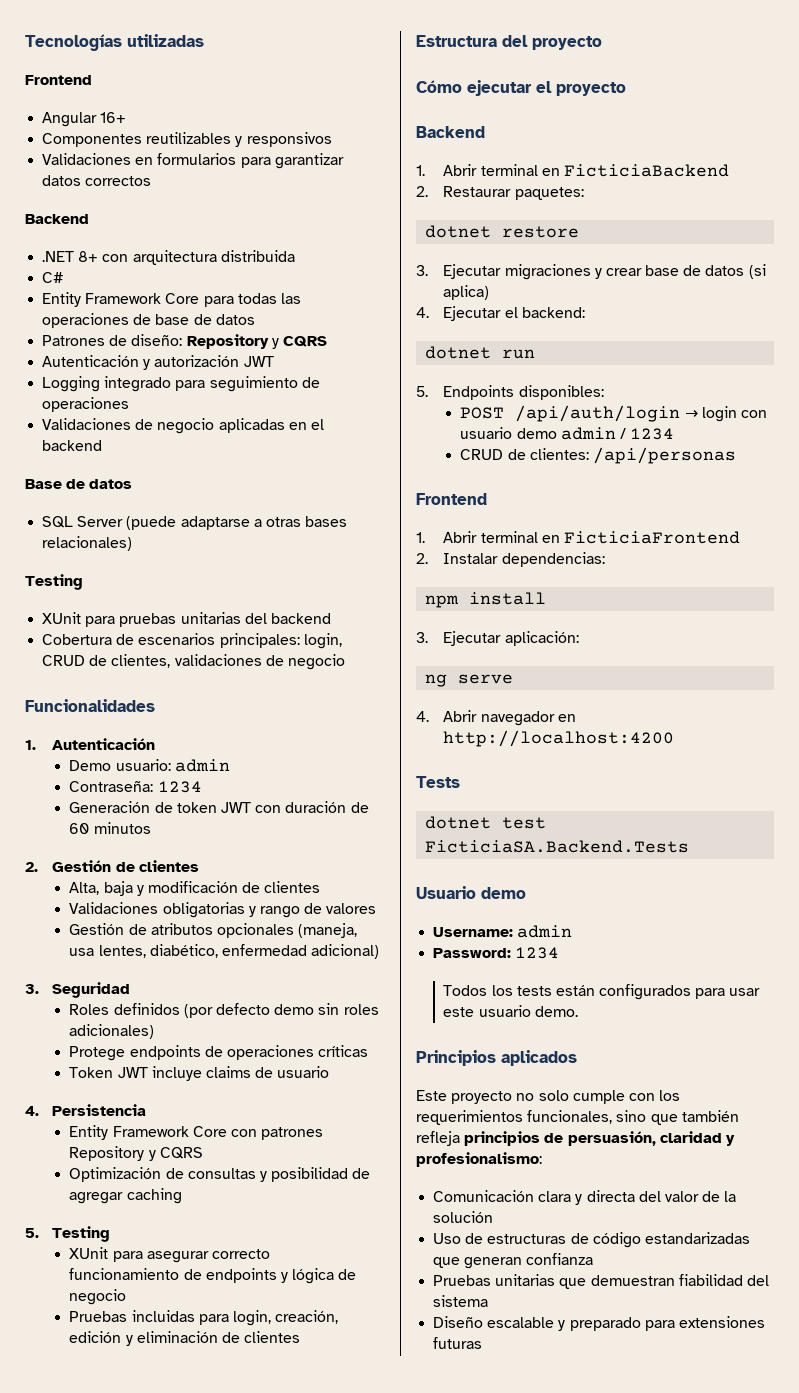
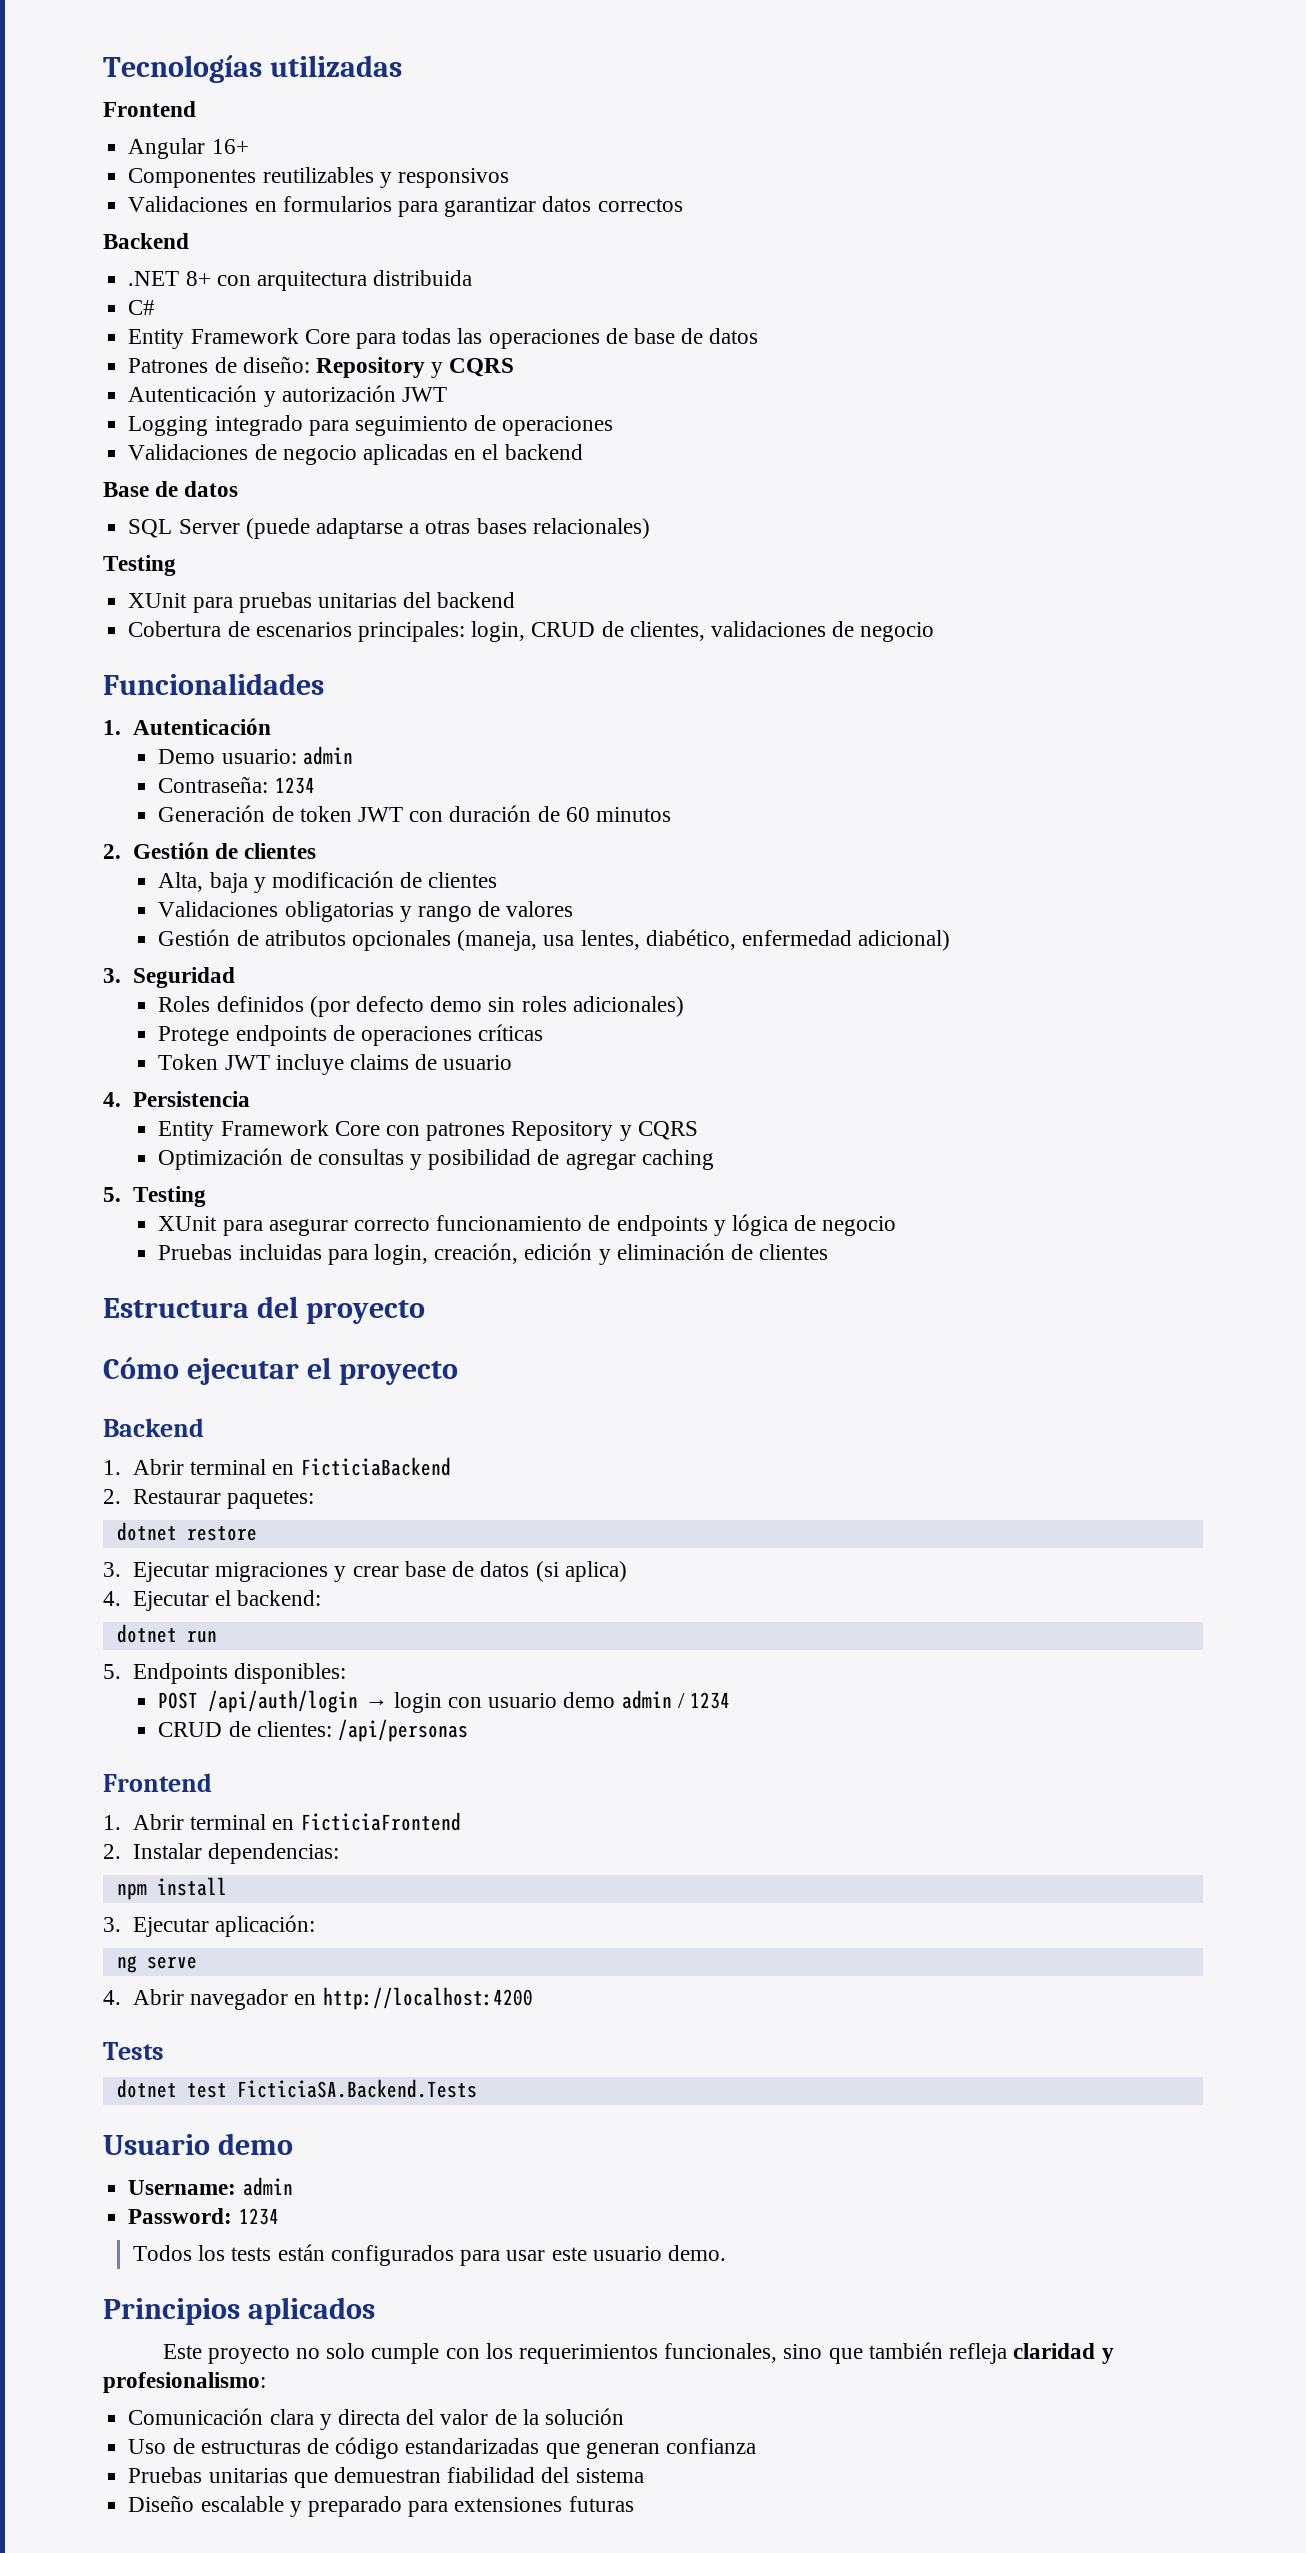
- Este proyecto no solo cumple con los requerimientos funcionales, sino que también refleja principios de persuasión, claridad y profesionalismo:
+ Este proyecto no solo cumple con los requerimientos funcionales, sino que también refleja claridad y profesionalismo:

